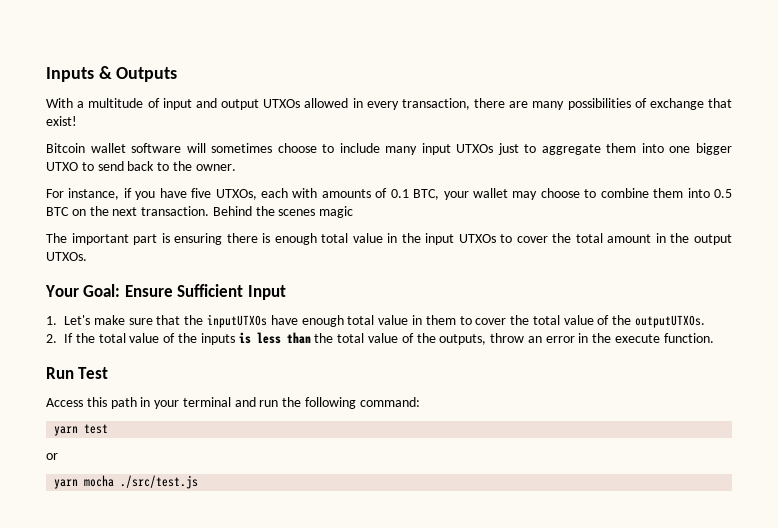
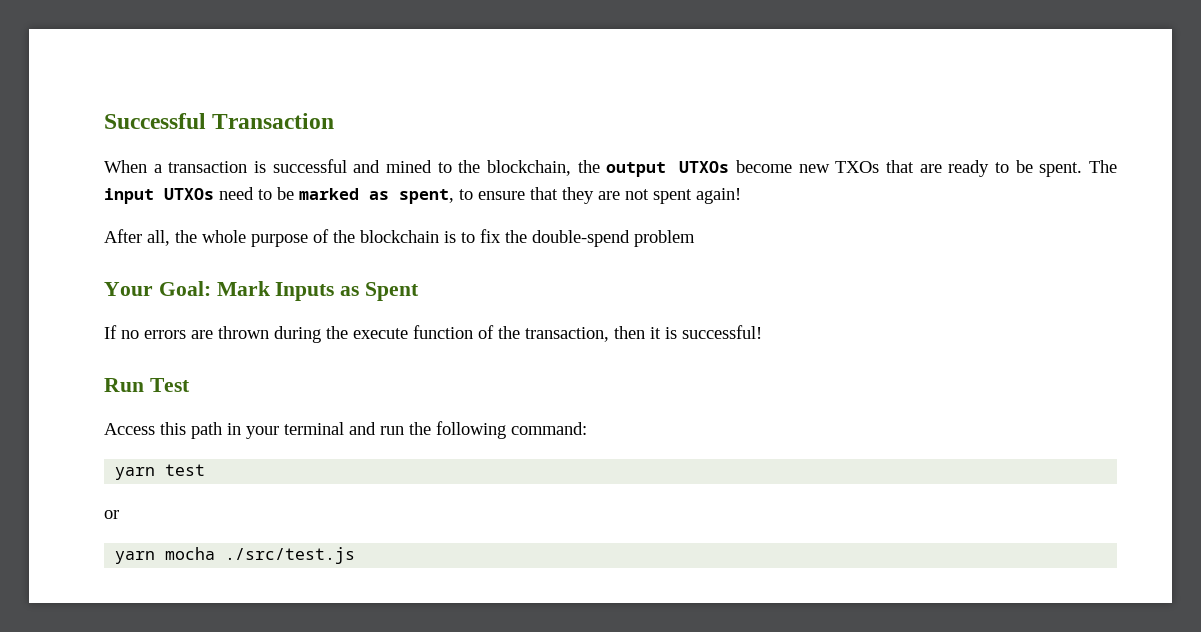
- Inputs & Outputs
- With a multitude of input and output UTXOs allowed in every transaction, there are many possibilities of exchange that exist!
- Bitcoin wallet software will sometimes choose to include many input UTXOs just to aggregate them into one bigger UTXO to send back to the owner.
- For instance, if you have five UTXOs, each with amounts of 0.1 BTC, your wallet may choose to combine them into 0.5 BTC on the next transaction. Behind the scenes magic
- The important part is ensuring there is enough total value in the input UTXOs to cover the total amount in the output UTXOs.
- Your Goal: Ensure Sufficient Input
- 1. Let's make sure that the inputUTXOs have enough total value in them to cover the total value of the outputUTXOs.
- 2. If the total value of the inputs is less than the total value of the outputs, throw an error in the execute function.
+ Successful Transaction
+ When a transaction is successful and mined to the blockchain, the output UTXOs become new TXOs that are ready to be spent. The input UTXOs need to be marked as spent, to ensure that they are not spent again!
+ After all, the whole purpose of the blockchain is to fix the double-spend problem
+ Your Goal: Mark Inputs as Spent
+ If no errors are thrown during the execute function of the transaction, then it is successful!

